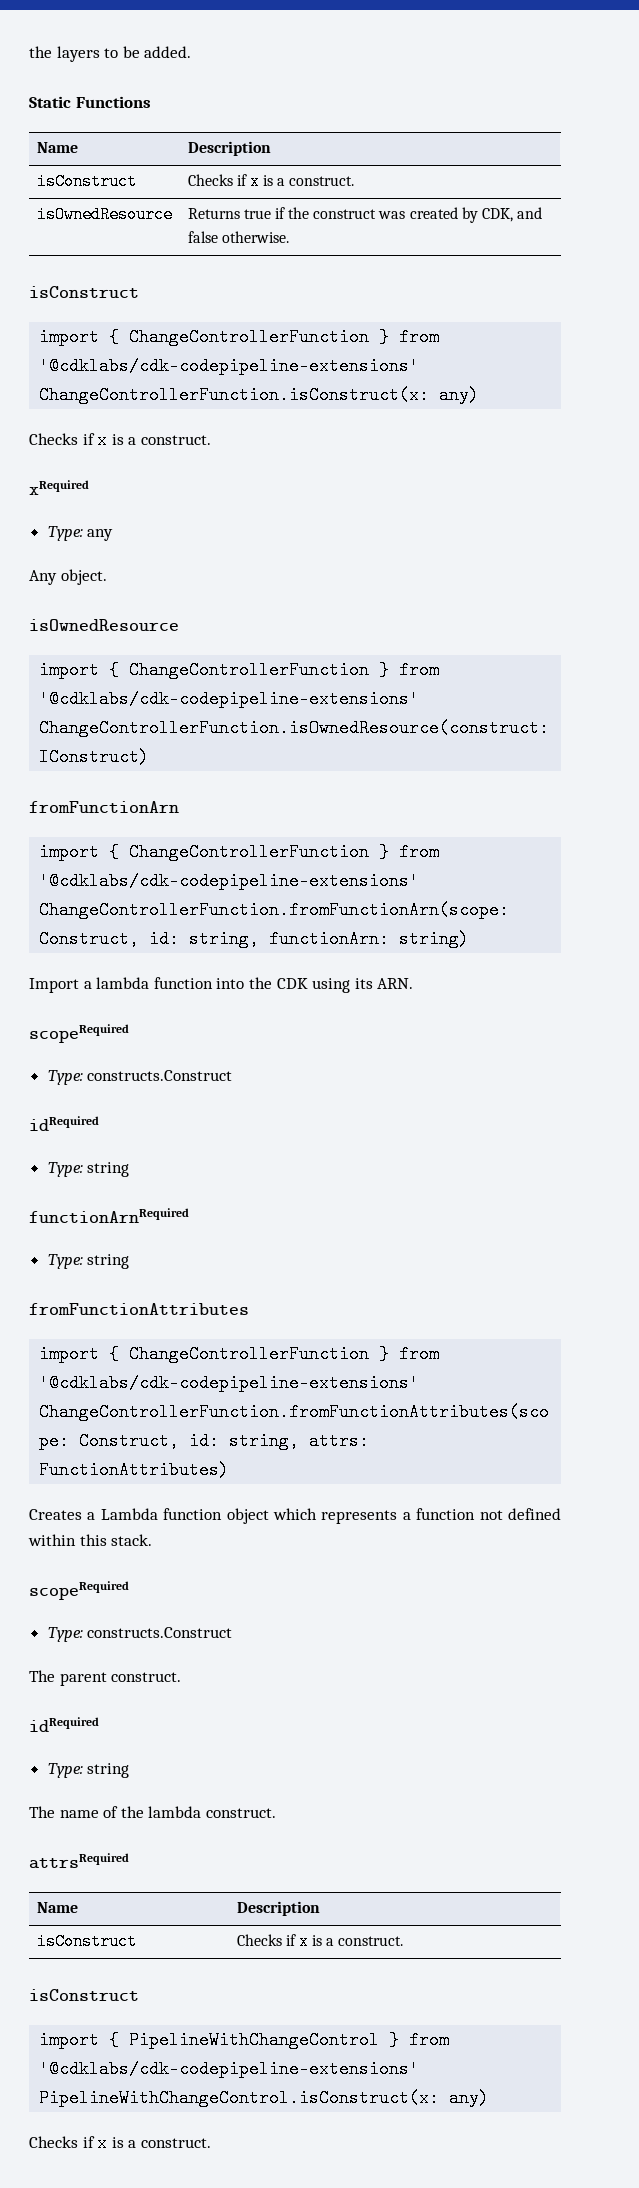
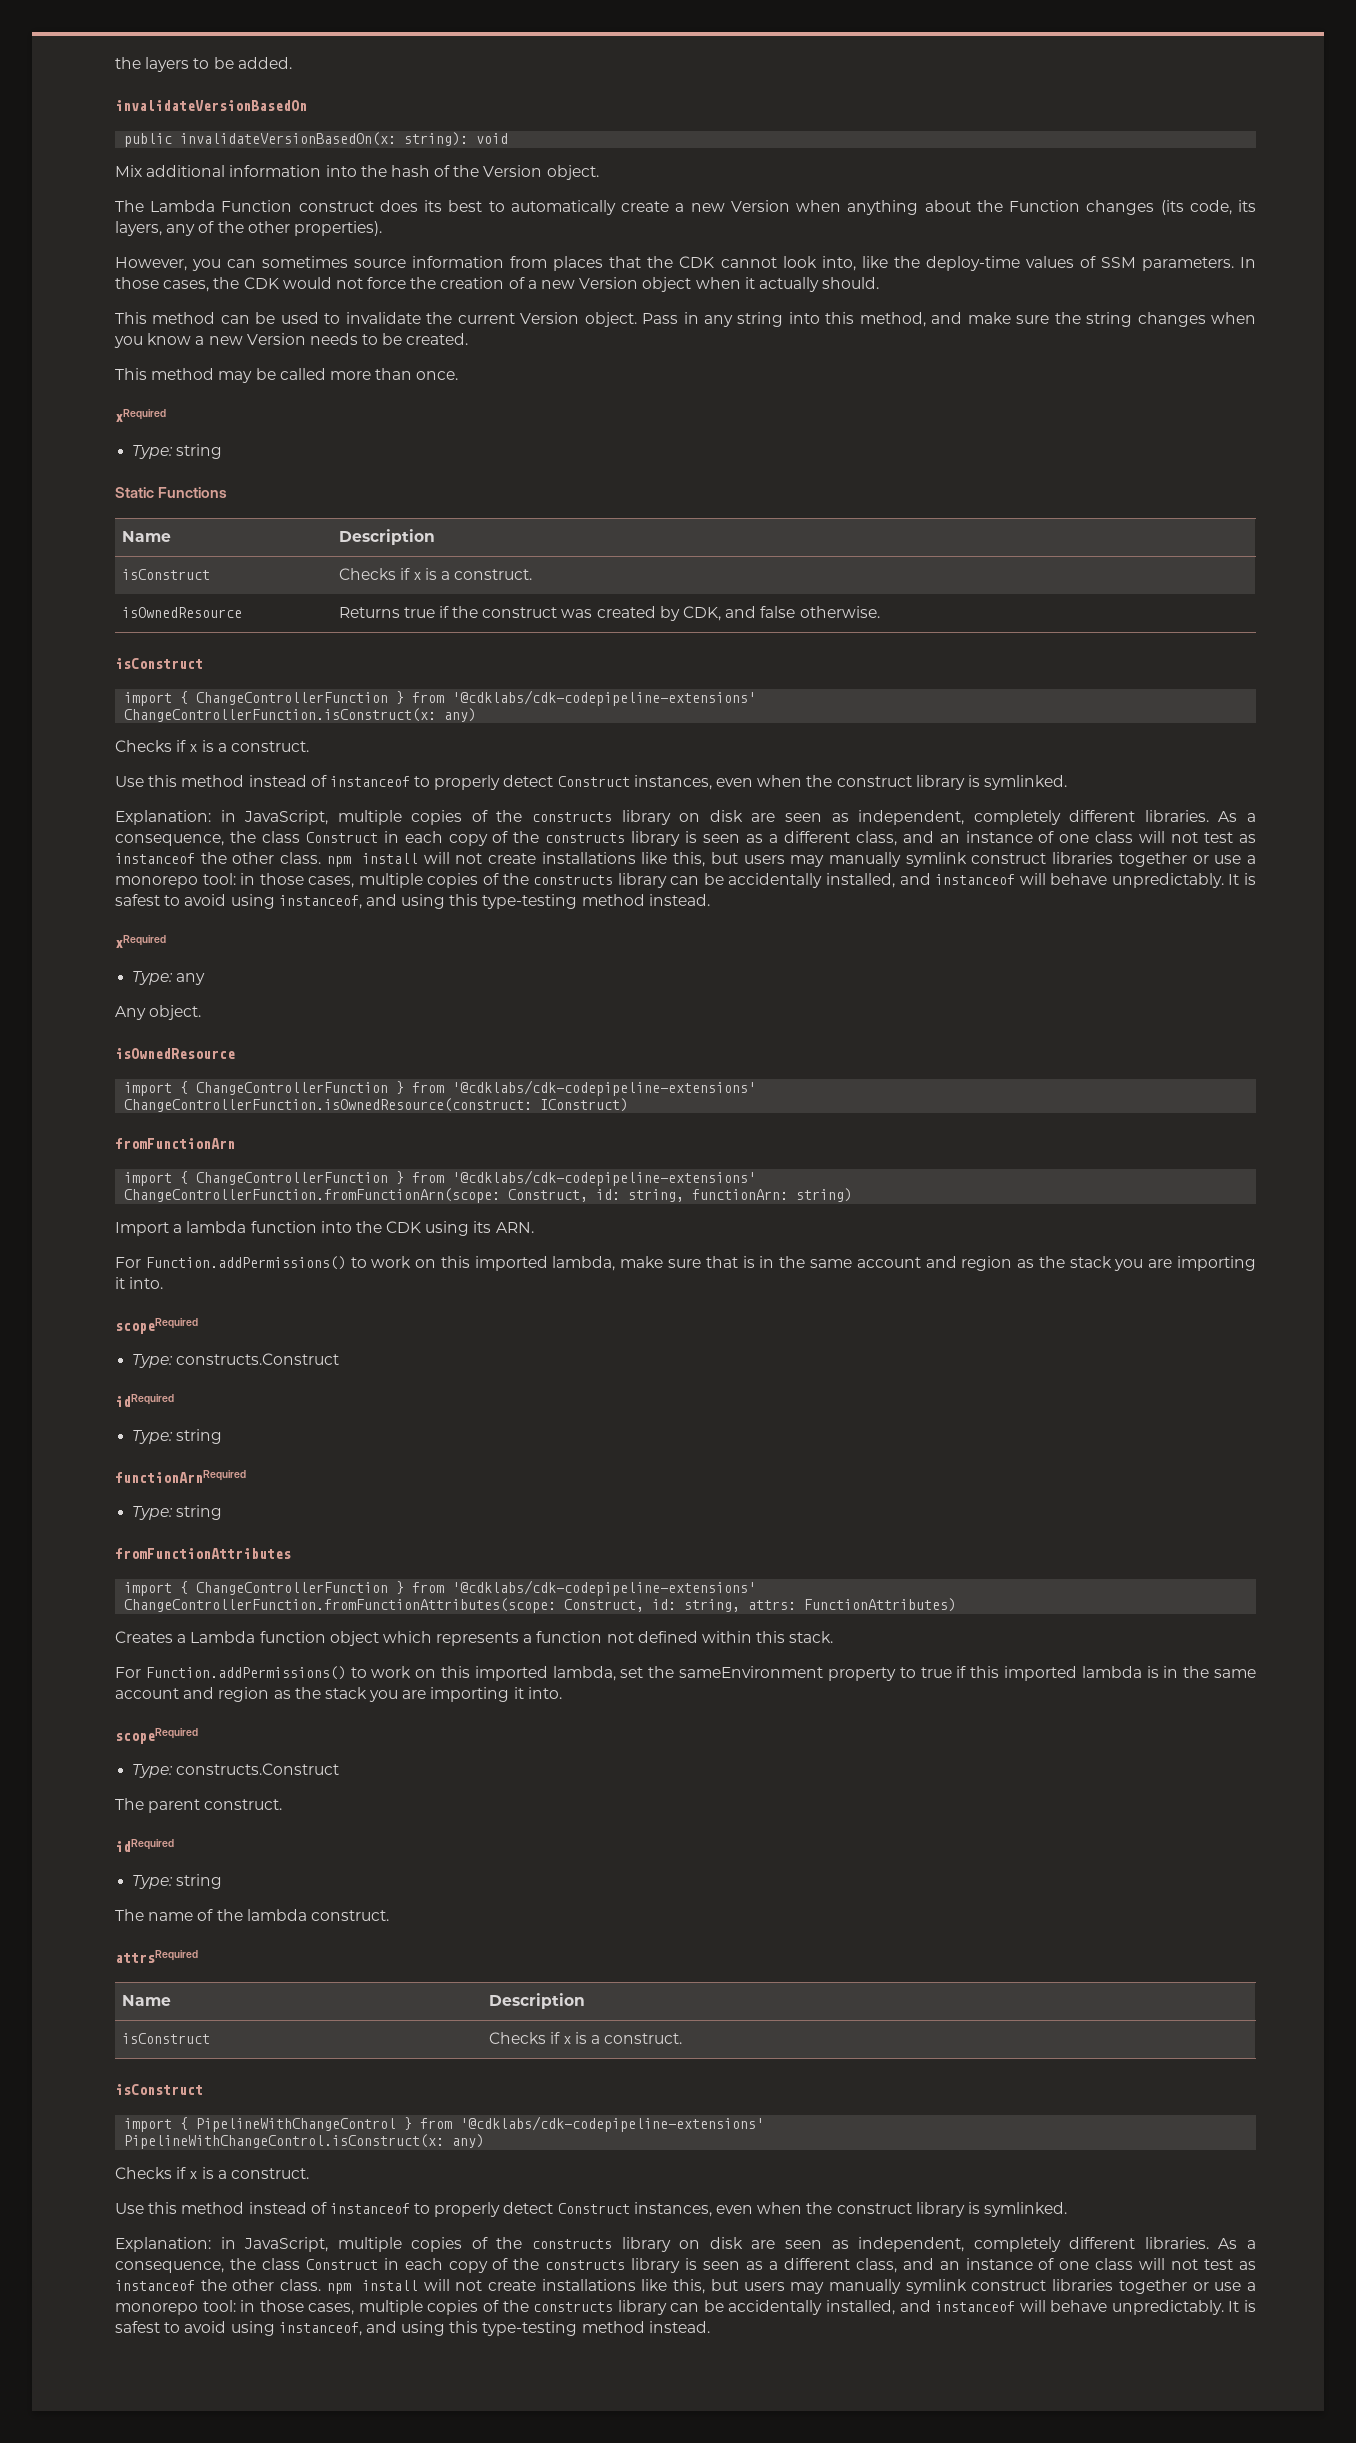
+ invalidateVersionBasedOn
+ public invalidateVersionBasedOn(x: string): void
+ Mix additional information into the hash of the Version object.
+ The Lambda Function construct does its best to automatically create a new Version when anything about the Function changes (its code, its layers, any of the other properties).
+ However, you can sometimes source information from places that the CDK cannot look into, like the deploy-time values of SSM parameters. In those cases, the CDK would not force the creation of a new Version object when it actually should.
+ This method can be used to invalidate the current Version object. Pass in any string into this method, and make sure the string changes when you know a new Version needs to be created.
+ This method may be called more than once.
+ xRequired
+ Type: string
  ChangeControllerFunction.isConstruct(x: any)
  Checks if x is a construct.
+ Use this method instead of instanceof to properly detect Construct instances, even when the construct library is symlinked.
+ Explanation: in JavaScript, multiple copies of the constructs library on disk are seen as independent, completely different libraries. As a consequence, the class Construct in each copy of the constructs library is seen as a different class, and an instance of one class will not test as instanceof the other class. npm install will not create installations like this, but users may manually symlink construct libraries together or use a monorepo tool: in those cases, multiple copies of the constructs library can be accidentally installed, and instanceof will behave unpredictably. It is safest to avoid using instanceof, and using this type-testing method instead.
+ For Function.addPermissions() to work on this imported lambda, make sure that is in the same account and region as the stack you are importing it into.
+ For Function.addPermissions() to work on this imported lambda, set the sameEnvironment property to true if this imported lambda is in the same account and region as the stack you are importing it into.
  PipelineWithChangeControl.isConstruct(x: any)
  Checks if x is a construct.
+ Use this method instead of instanceof to properly detect Construct instances, even when the construct library is symlinked.
+ Explanation: in JavaScript, multiple copies of the constructs library on disk are seen as independent, completely different libraries. As a consequence, the class Construct in each copy of the constructs library is seen as a different class, and an instance of one class will not test as instanceof the other class. npm install will not create installations like this, but users may manually symlink construct libraries together or use a monorepo tool: in those cases, multiple copies of the constructs library can be accidentally installed, and instanceof will behave unpredictably. It is safest to avoid using instanceof, and using this type-testing method instead.

